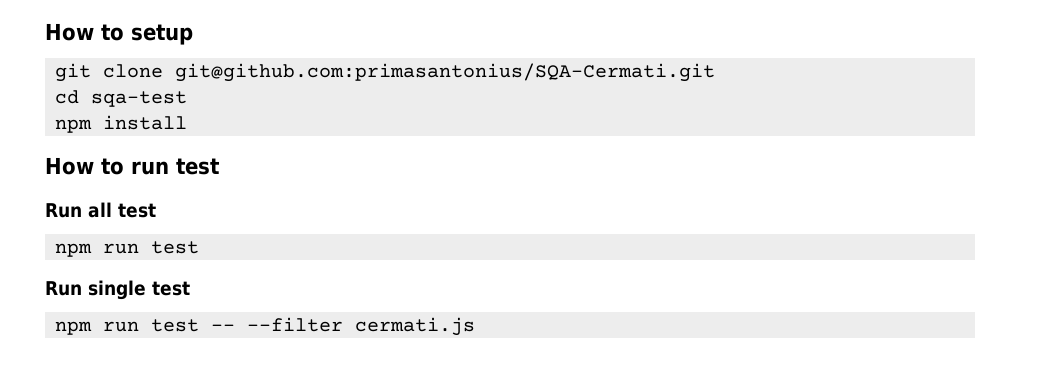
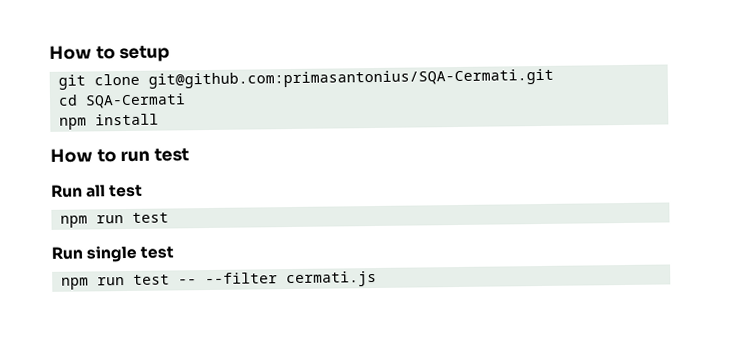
- cd sqa-test
+ cd SQA-Cermati

